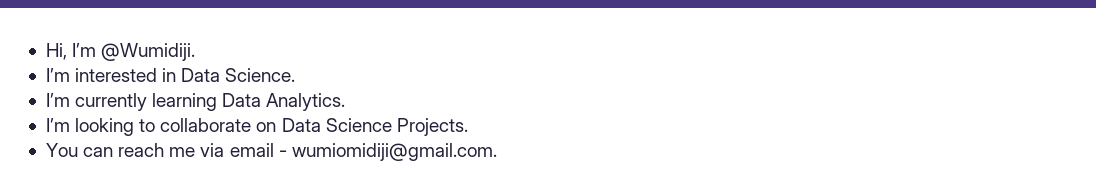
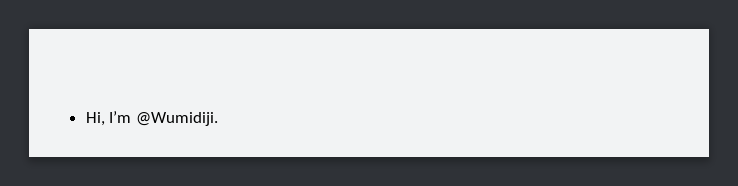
- I’m interested in Data Science.
- I’m currently learning Data Analytics.
- I’m looking to collaborate on Data Science Projects.
- You can reach me via email - wumiomidiji@gmail.com.

